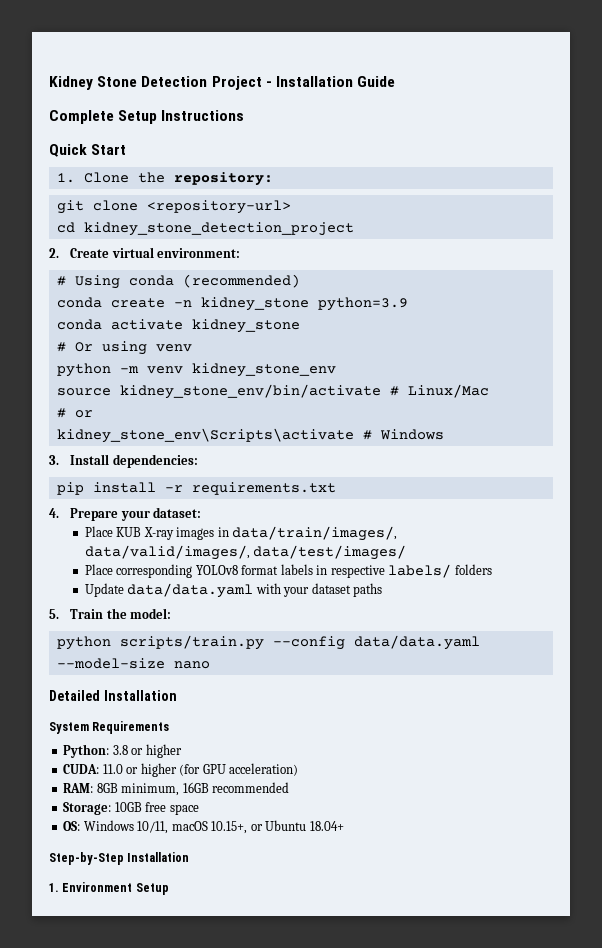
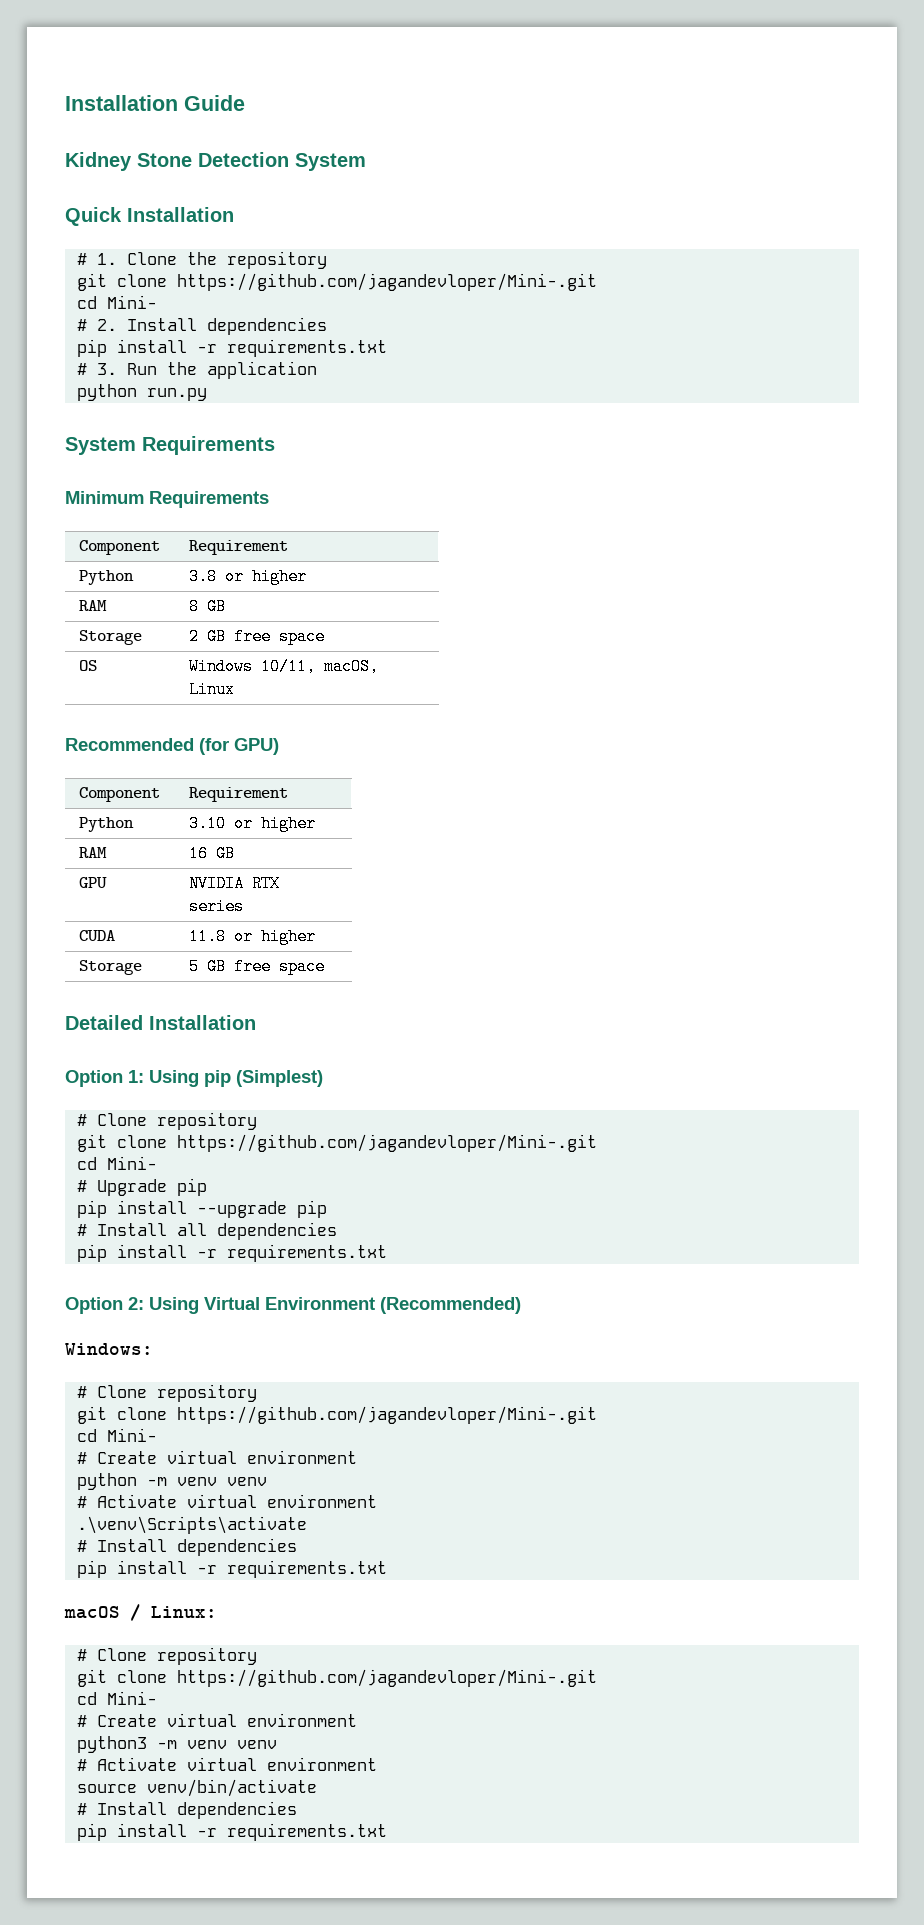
+ Installation Guide
- Kidney Stone Detection Project - Installation Guide
- Complete Setup Instructions
+ Kidney Stone Detection System
- Quick Start
- 1. Clone the repository:
- git clone <repository-url>
- cd kidney_stone_detection_project
- 2. Create virtual environment:
- # Using conda (recommended)
- conda create -n kidney_stone python=3.9
- conda activate kidney_stone
- # Or using venv
- python -m venv kidney_stone_env
- source kidney_stone_env/bin/activate # Linux/Mac
- # or
- kidney_stone_env\Scripts\activate # Windows
- 3. Install dependencies:
+ Quick Installation
+ # 1. Clone the repository
+ git clone https://github.com/jagandevloper/Mini-.git
+ cd Mini-
+ # 2. Install dependencies
  pip install -r requirements.txt
- 4. Prepare your dataset:
- Place KUB X-ray images in data/train/images/, data/valid/images/, data/test/images/
- Place corresponding YOLOv8 format labels in respective labels/ folders
- Update data/data.yaml with your dataset paths
- 5. Train the model:
- python scripts/train.py --config data/data.yaml --model-size nano
+ # 3. Run the application
+ python run.py
+ System Requirements
+ Minimum Requirements
+ Component | Requirement
+ Python | 3.8 or higher
+ RAM | 8 GB
+ Storage | 2 GB free space
+ OS | Windows 10/11, macOS, Linux
+ Recommended (for GPU)
+ Component | Requirement
+ Python | 3.10 or higher
+ RAM | 16 GB
+ GPU | NVIDIA RTX series
+ CUDA | 11.8 or higher
+ Storage | 5 GB free space
  Detailed Installation
- System Requirements
- Python: 3.8 or higher
- CUDA: 11.0 or higher (for GPU acceleration)
- RAM: 8GB minimum, 16GB recommended
- Storage: 10GB free space
- OS: Windows 10/11, macOS 10.15+, or Ubuntu 18.04+
- Step-by-Step Installation
- 1. Environment Setup
+ Option 1: Using pip (Simplest)
+ # Clone repository
+ git clone https://github.com/jagandevloper/Mini-.git
+ cd Mini-
+ # Upgrade pip
+ pip install --upgrade pip
+ # Install all dependencies
+ pip install -r requirements.txt
+ Option 2: Using Virtual Environment (Recommended)
+ Windows:
+ # Clone repository
+ git clone https://github.com/jagandevloper/Mini-.git
+ cd Mini-
+ # Create virtual environment
+ python -m venv venv
+ # Activate virtual environment
+ .\venv\Scripts\activate
+ # Install dependencies
+ pip install -r requirements.txt
+ macOS / Linux:
+ # Clone repository
+ git clone https://github.com/jagandevloper/Mini-.git
+ cd Mini-
+ # Create virtual environment
+ python3 -m venv venv
+ # Activate virtual environment
+ source venv/bin/activate
+ # Install dependencies
+ pip install -r requirements.txt

